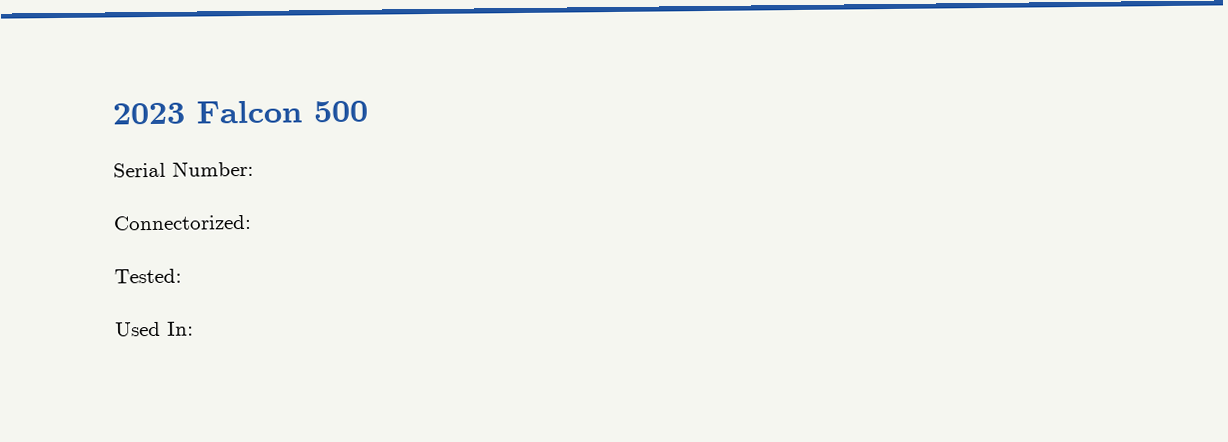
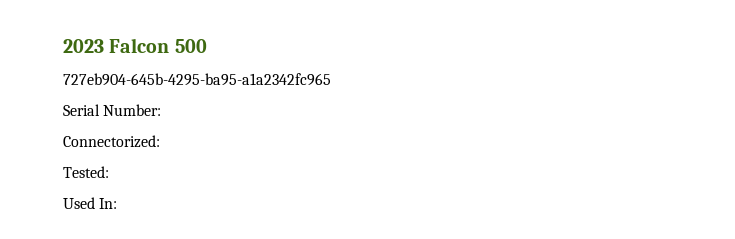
+ 727eb904-645b-4295-ba95-a1a2342fc965

